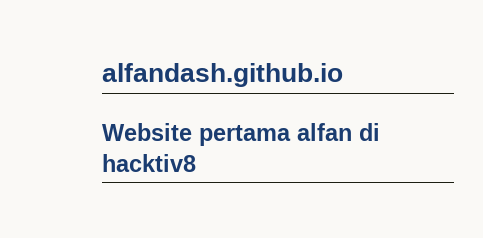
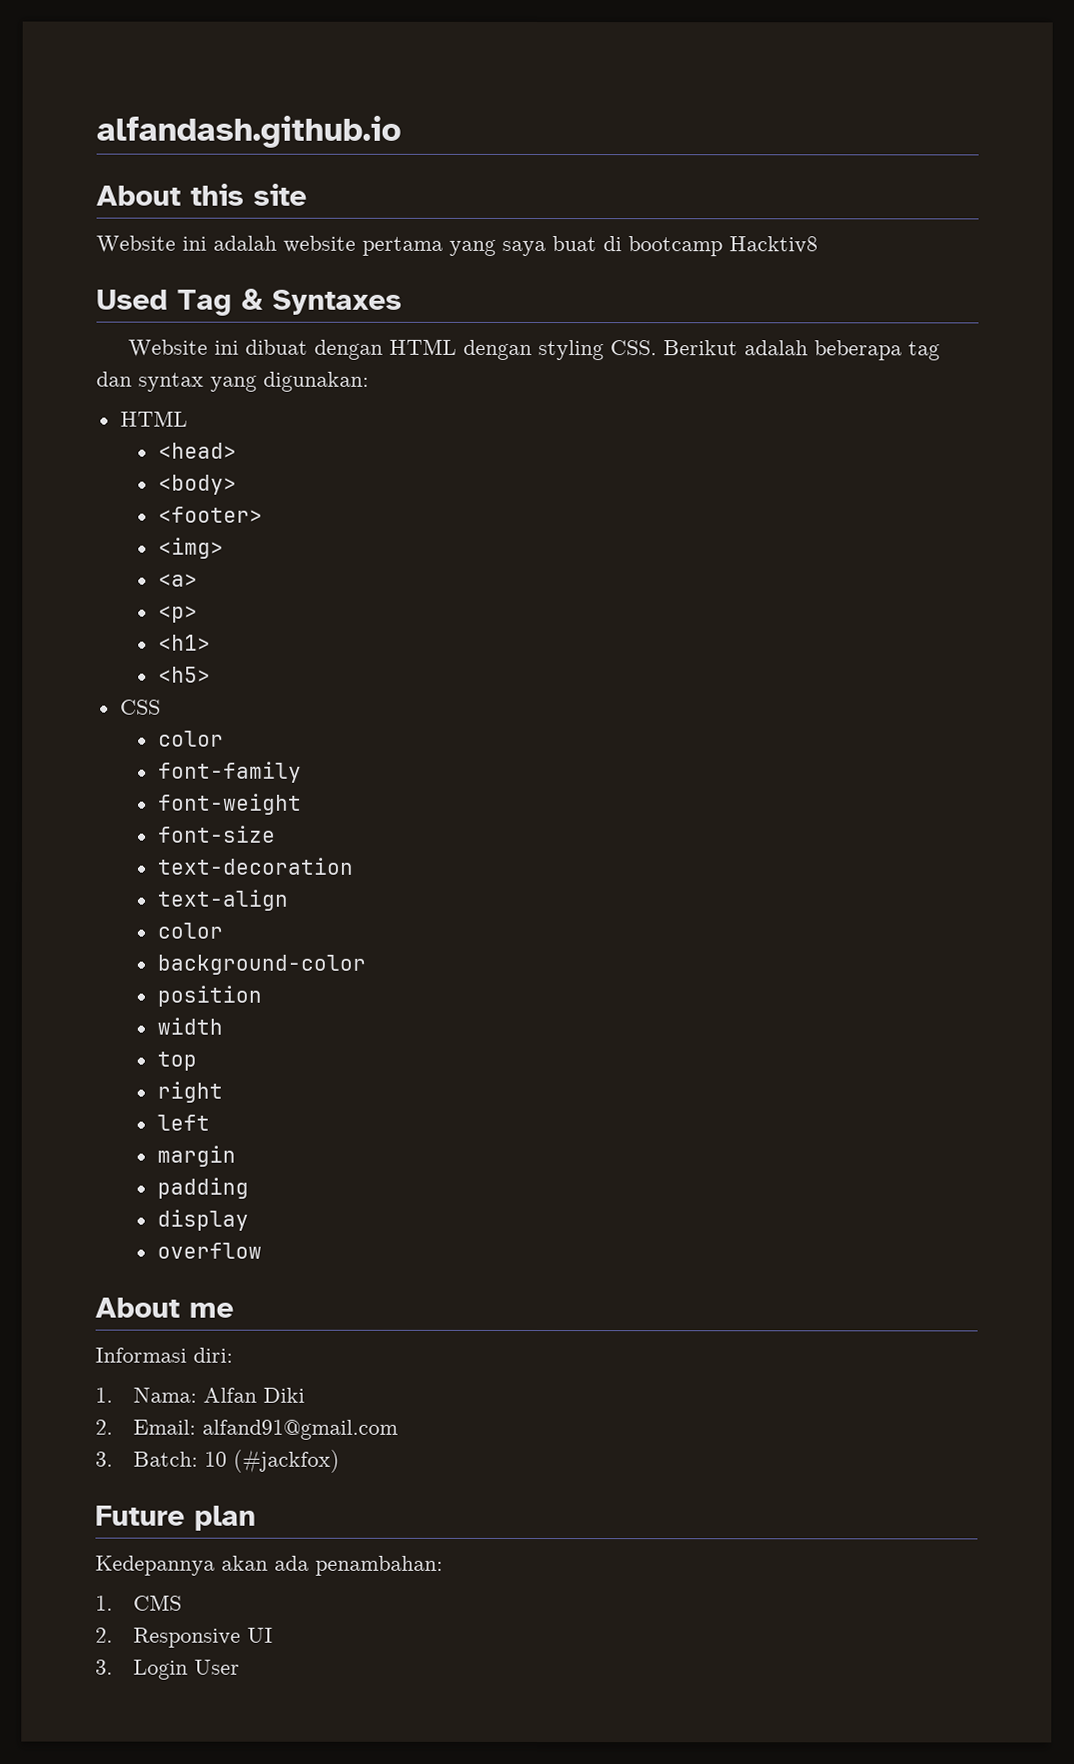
- Website pertama alfan di hacktiv8
+ About this site
+ Website ini adalah website pertama yang saya buat di bootcamp Hacktiv8
+ Used Tag & Syntaxes
+ Website ini dibuat dengan HTML dengan styling CSS. Berikut adalah beberapa tag dan syntax yang digunakan:
+ HTML
+ <head>
+ <body>
+ <footer>
+ <img>
+ <a>
+ <p>
+ <h1>
+ <h5>
+ CSS
+ color
+ font-family
+ font-weight
+ font-size
+ text-decoration
+ text-align
+ color
+ background-color
+ position
+ width
+ top
+ right
+ left
+ margin
+ padding
+ display
+ overflow
+ About me
+ Informasi diri:
+ 1. Nama: Alfan Diki
+ 2. Email: alfand91@gmail.com
+ 3. Batch: 10 (#jackfox)
+ Future plan
+ Kedepannya akan ada penambahan:
+ 1. CMS
+ 2. Responsive UI
+ 3. Login User

